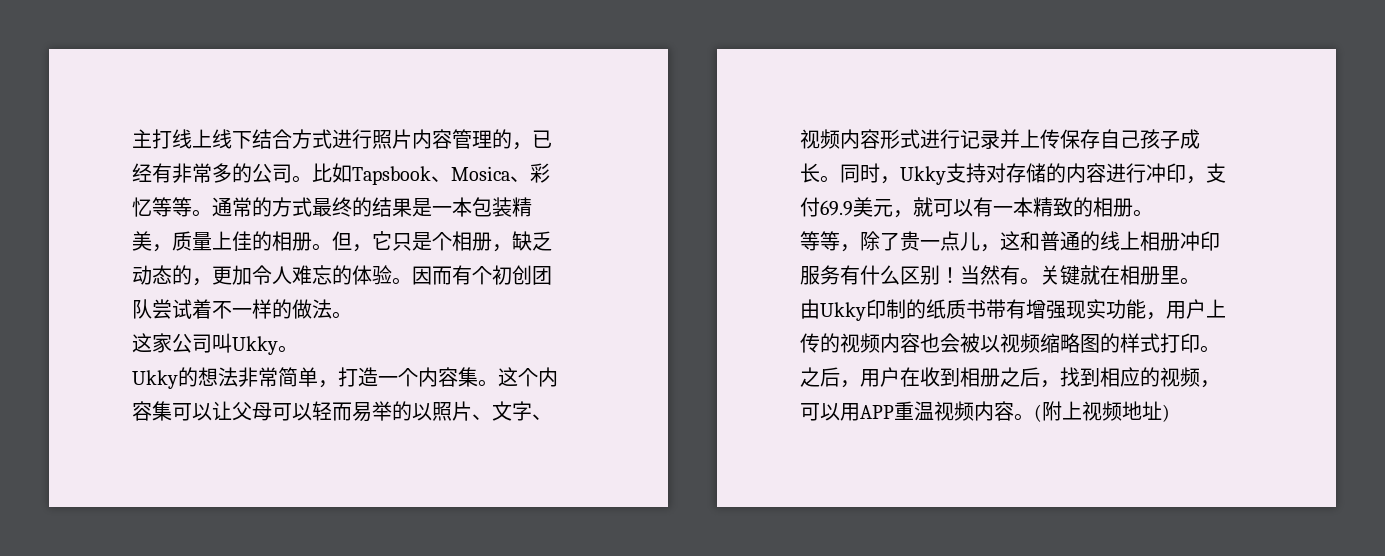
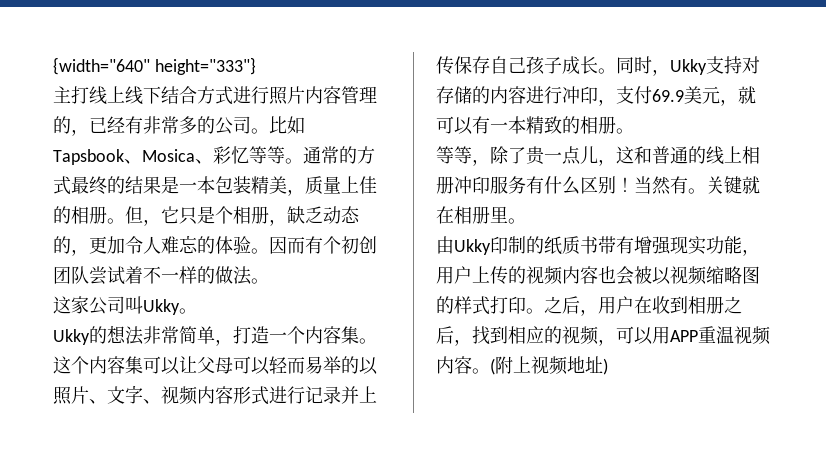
+ {width="640" height="333"}

